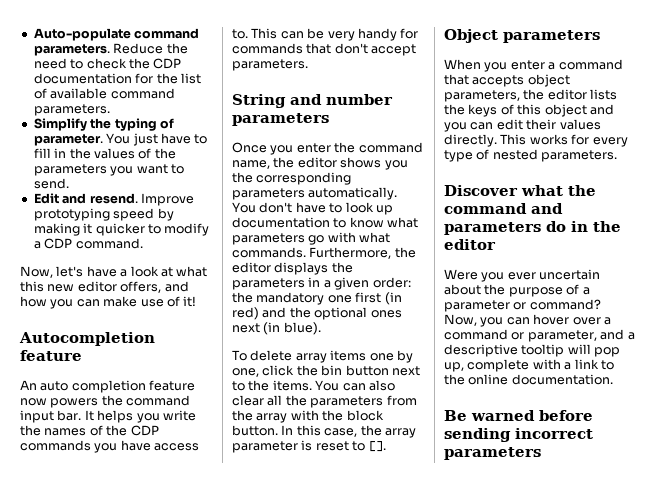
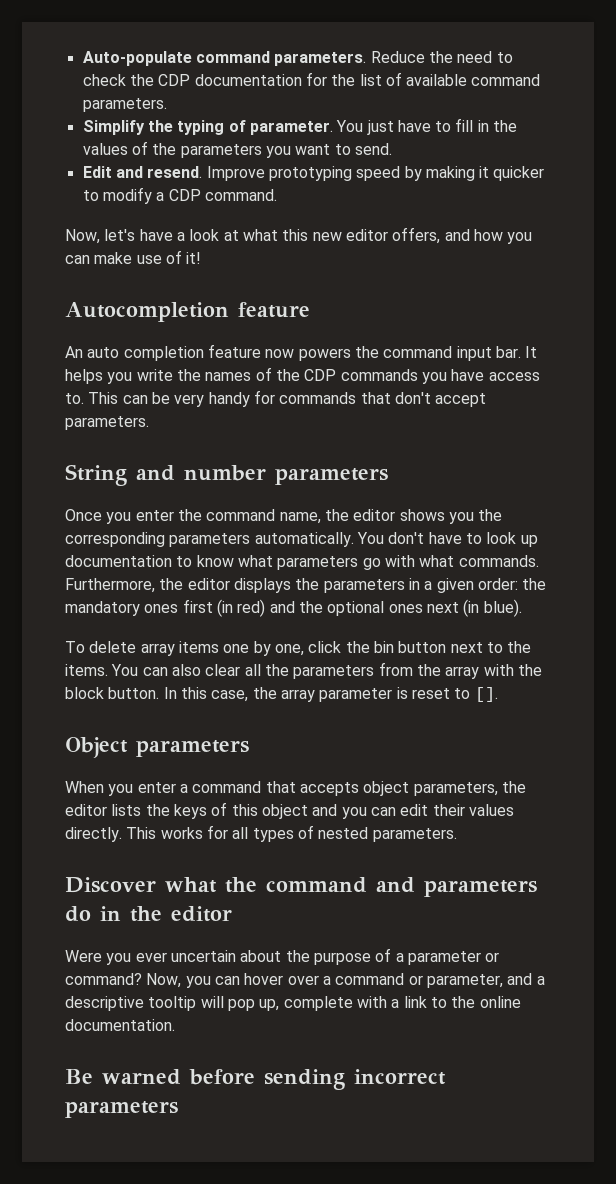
- Furthermore, the editor displays the parameters in a given order: the mandatory one first (in red) and the optional ones next (in blue).
+ Furthermore, the editor displays the parameters in a given order: the mandatory ones first (in red) and the optional ones next (in blue).
- This works for every type of nested parameters.
+ This works for all types of nested parameters.

